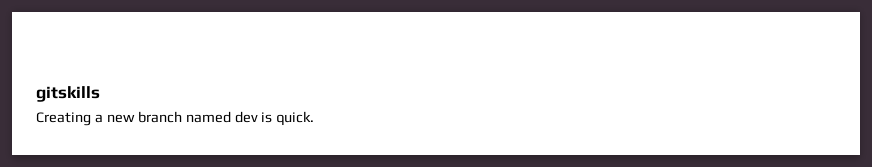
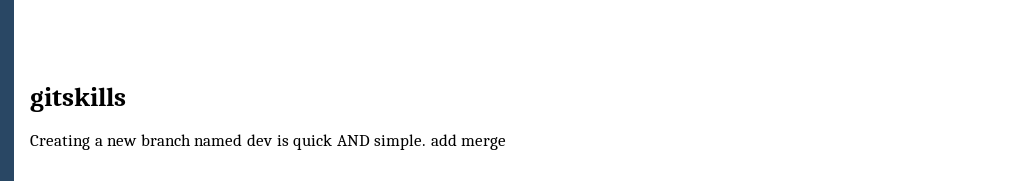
- Creating a new branch named dev is quick.
+ Creating a new branch named dev is quick AND simple. add merge

